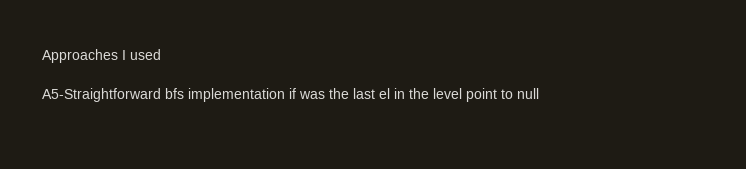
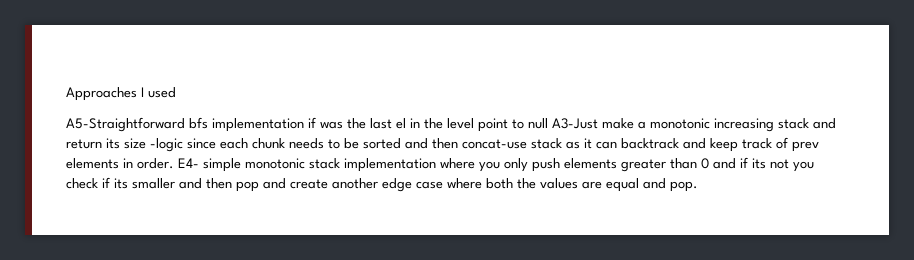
- A5-Straightforward bfs implementation if was the last el in the level point to null
+ A5-Straightforward bfs implementation if was the last el in the level point to null A3-Just make a monotonic increasing stack and return its size -logic since each chunk needs to be sorted and then concat-use stack as it can backtrack and keep track of prev elements in order. E4- simple monotonic stack implementation where you only push elements greater than 0 and if its not you check if its smaller and then pop and create another edge case where both the values are equal and pop.

